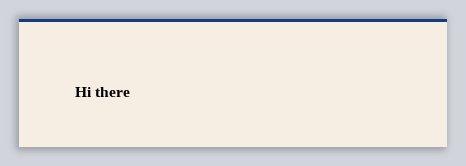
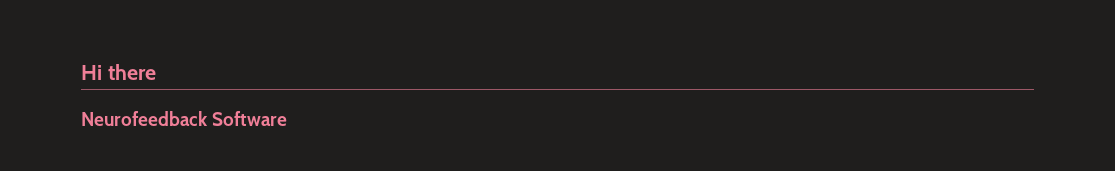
+ Neurofeedback Software

